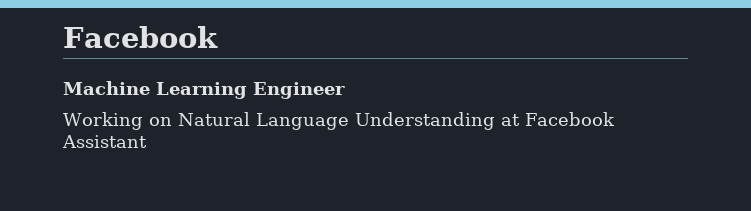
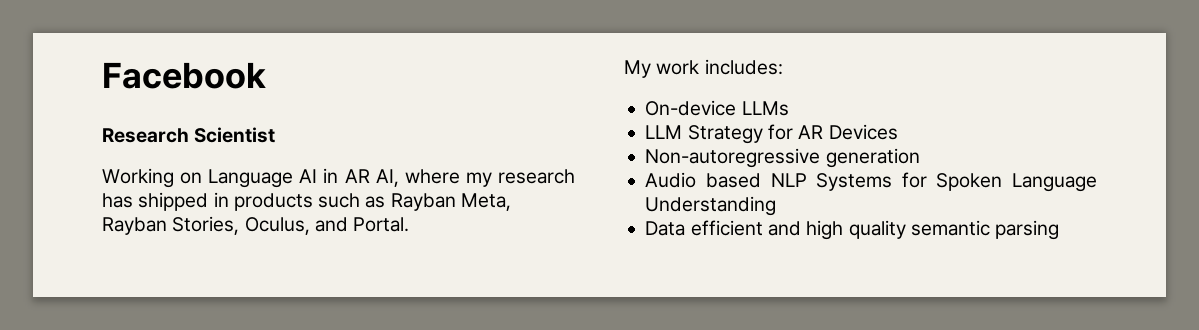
- Machine Learning Engineer
+ Research Scientist
- Working on Natural Language Understanding at Facebook Assistant
+ Working on Language AI in AR AI, where my research has shipped in products such as Rayban Meta, Rayban Stories, Oculus, and Portal.
+ My work includes:
+ On-device LLMs
+ LLM Strategy for AR Devices
+ Non-autoregressive generation
+ Audio based NLP Systems for Spoken Language Understanding
+ Data efficient and high quality semantic parsing

